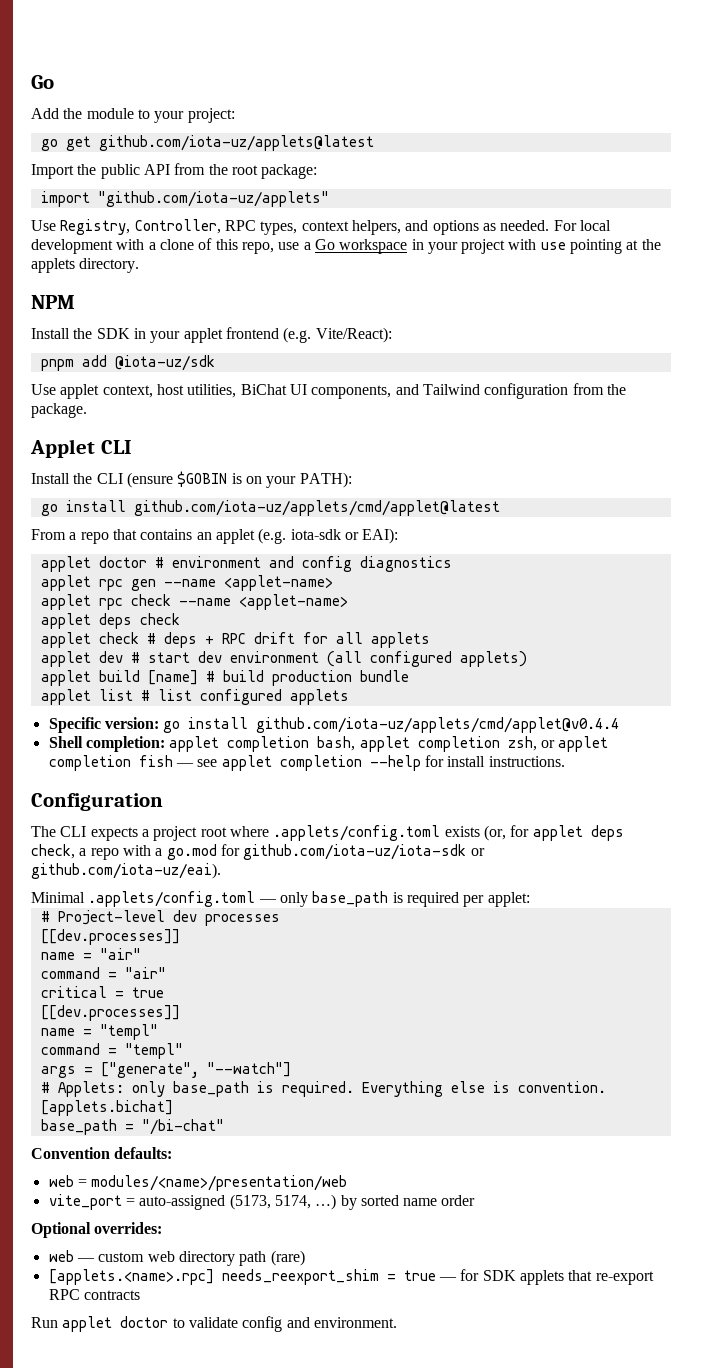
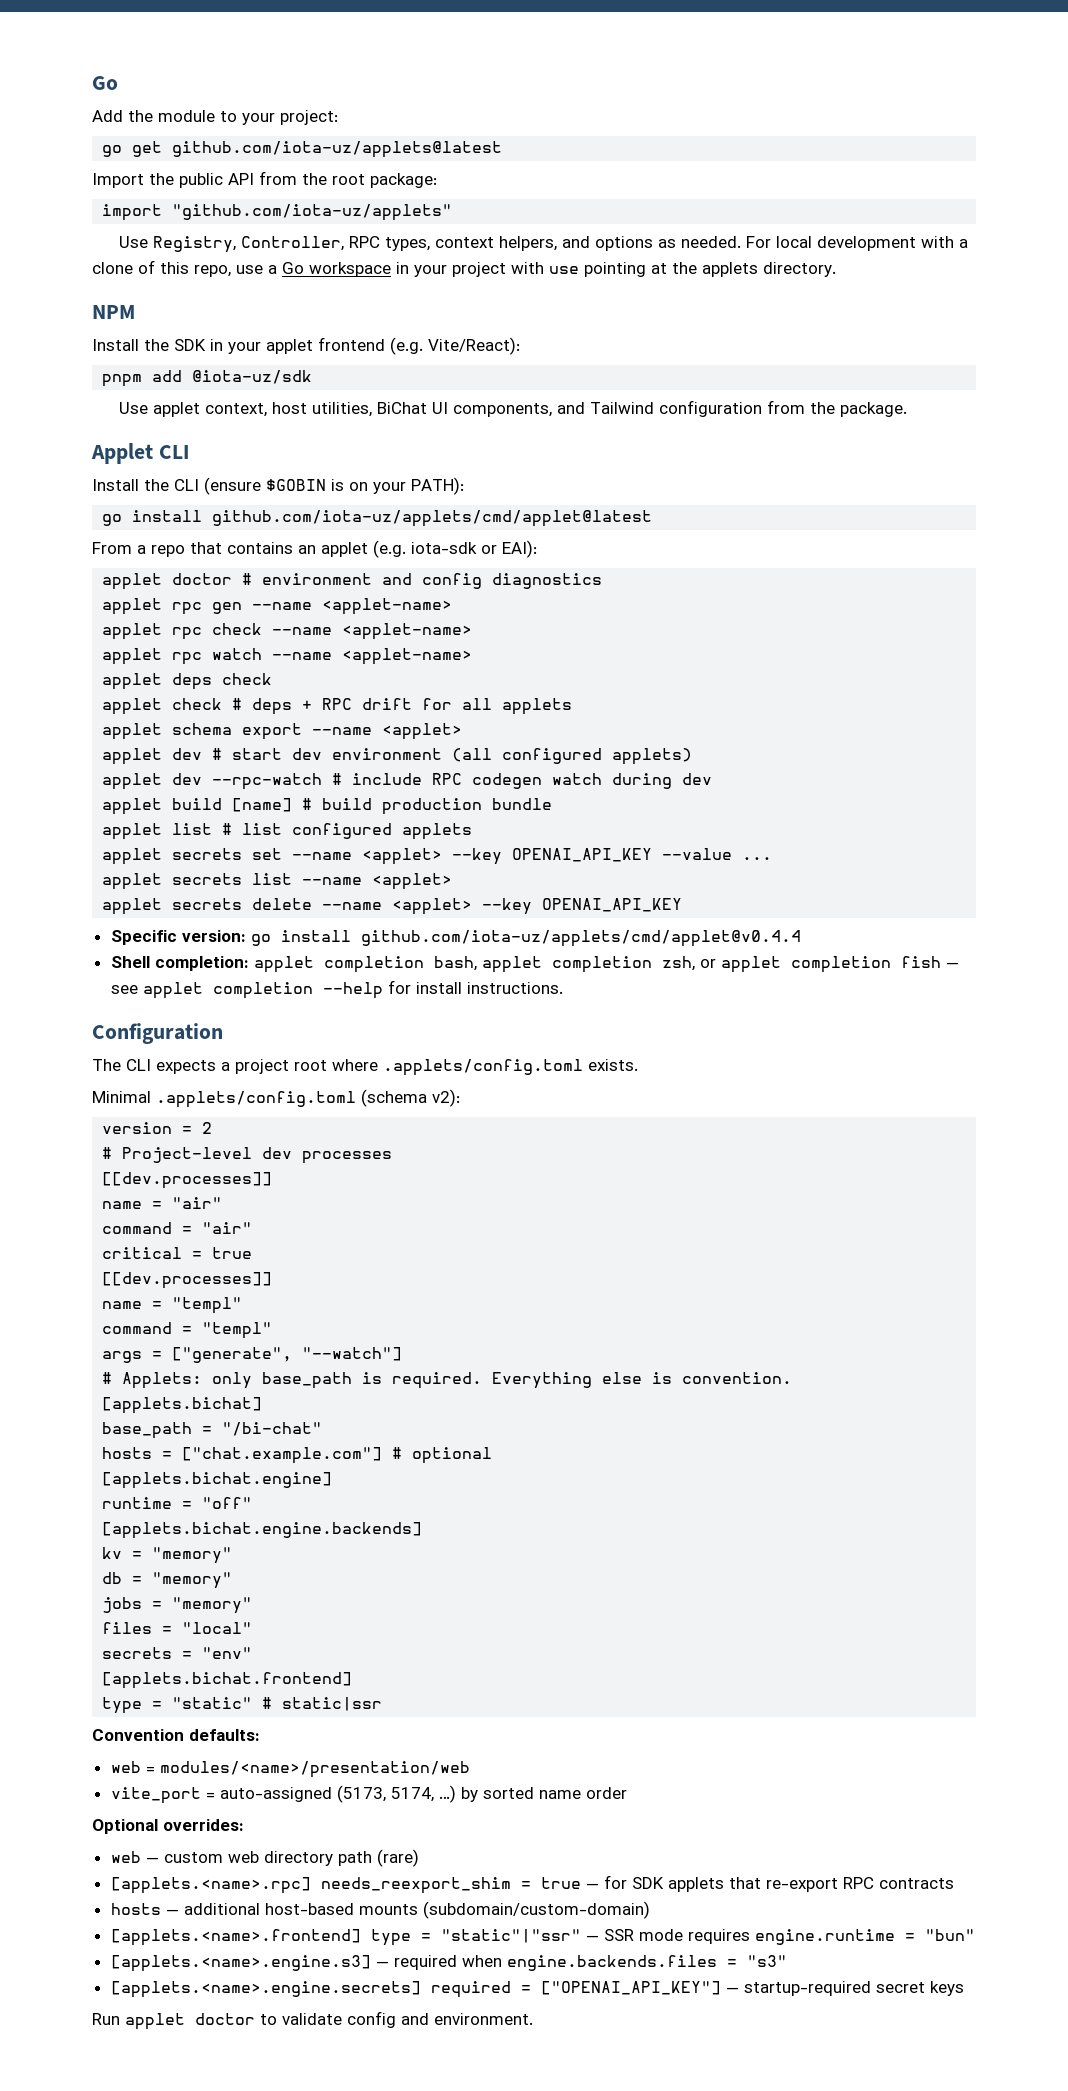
+ applet rpc watch --name <applet-name>
+ applet schema export --name <applet>
+ applet dev --rpc-watch # include RPC codegen watch during dev
+ applet secrets set --name <applet> --key OPENAI_API_KEY --value ...
+ applet secrets list --name <applet>
+ applet secrets delete --name <applet> --key OPENAI_API_KEY
- The CLI expects a project root where .applets/config.toml exists (or, for applet deps check, a repo with a go.mod for github.com/iota-uz/iota-sdk or github.com/iota-uz/eai).
- Minimal .applets/config.toml — only base_path is required per applet:
+ The CLI expects a project root where .applets/config.toml exists.
+ Minimal .applets/config.toml (schema v2):
+ version = 2
+ hosts = ["chat.example.com"] # optional
+ [applets.bichat.engine]
+ runtime = "off"
+ [applets.bichat.engine.backends]
+ kv = "memory"
+ db = "memory"
+ jobs = "memory"
+ files = "local"
+ secrets = "env"
+ [applets.bichat.frontend]
+ type = "static" # static|ssr
+ hosts — additional host-based mounts (subdomain/custom-domain)
+ [applets.<name>.frontend] type = "static"|"ssr" — SSR mode requires engine.runtime = "bun"
+ [applets.<name>.engine.s3] — required when engine.backends.files = "s3"
+ [applets.<name>.engine.secrets] required = ["OPENAI_API_KEY"] — startup-required secret keys

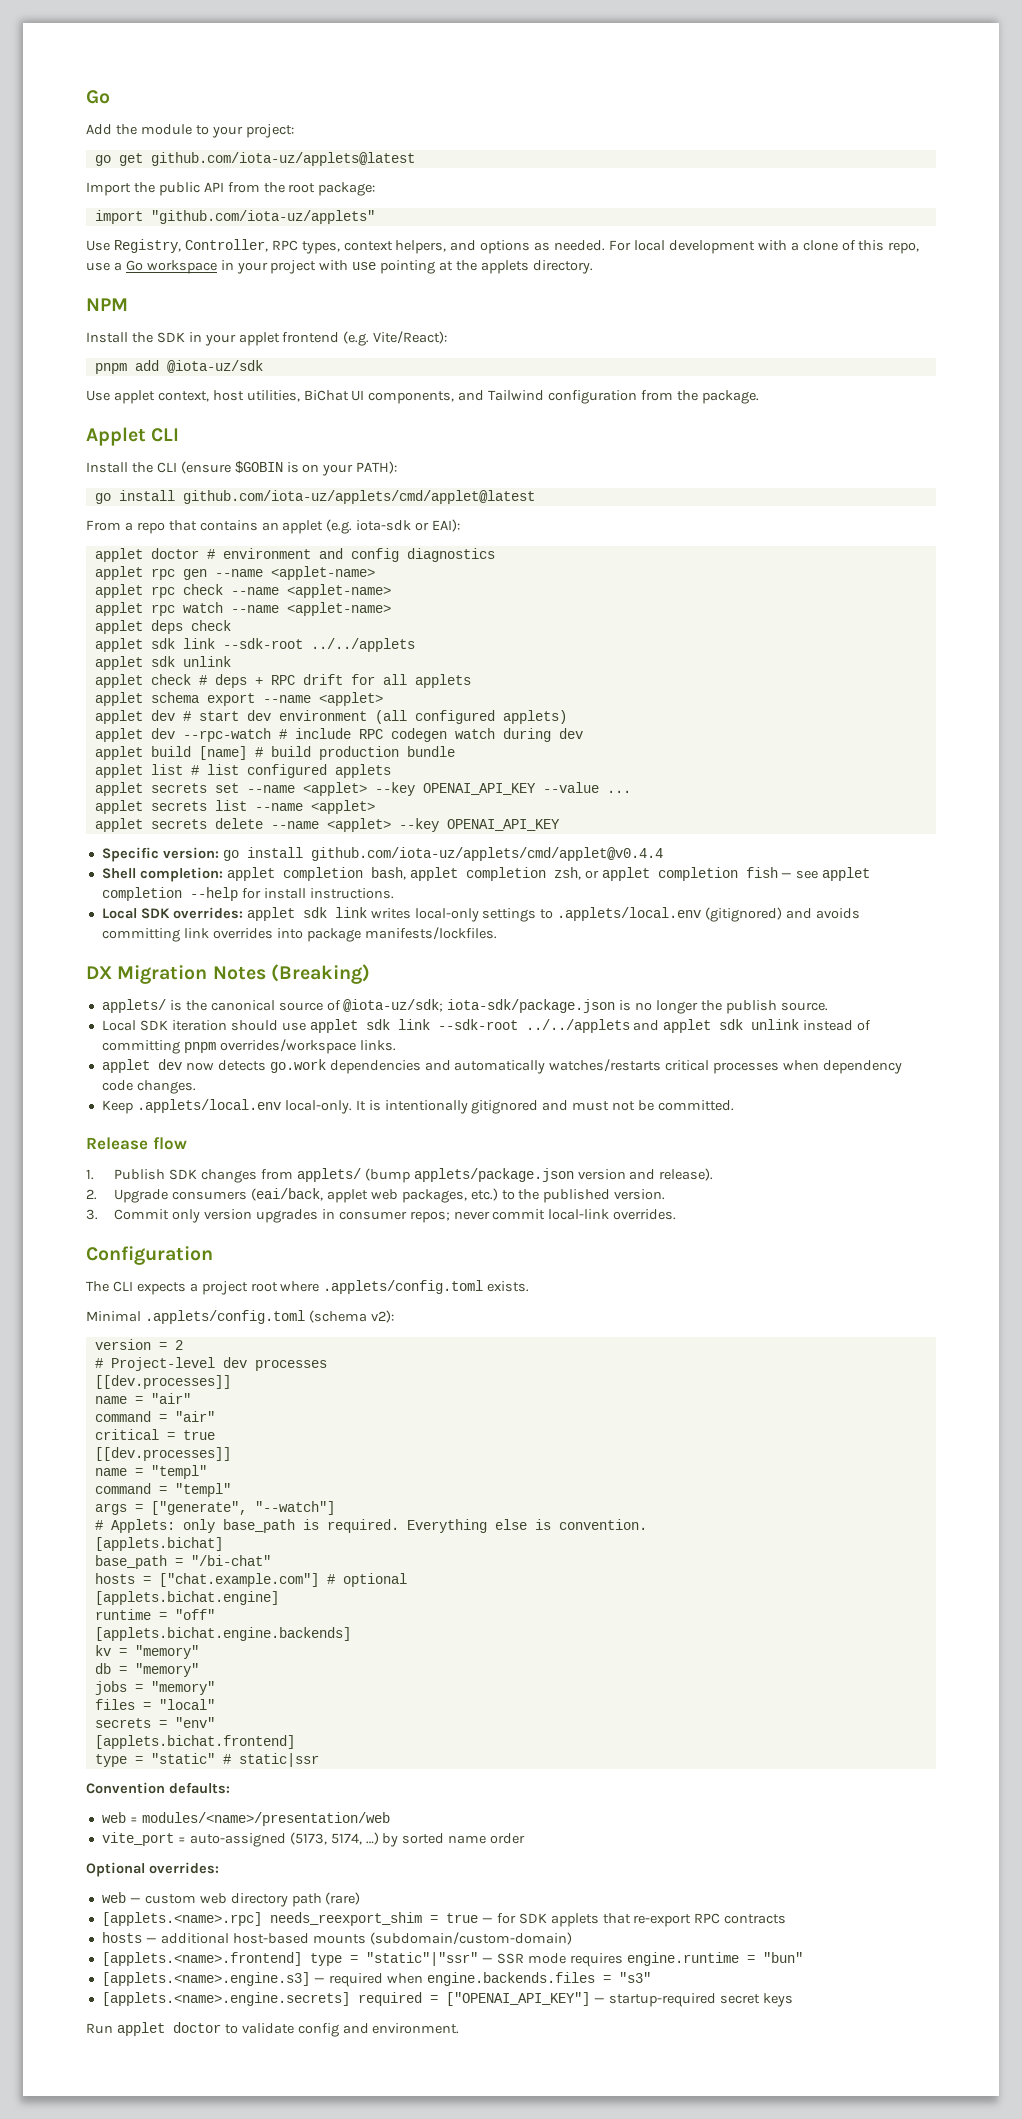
  applet deps check
+ applet sdk link --sdk-root ../../applets
+ applet sdk unlink
+ Local SDK overrides: applet sdk link writes local-only settings to .applets/local.env (gitignored) and avoids committing link overrides into package manifests/lockfiles.
+ DX Migration Notes (Breaking)
+ applets/ is the canonical source of @iota-uz/sdk; iota-sdk/package.json is no longer the publish source.
+ Local SDK iteration should use applet sdk link --sdk-root ../../applets and applet sdk unlink instead of committing pnpm overrides/workspace links.
+ applet dev now detects go.work dependencies and automatically watches/restarts critical processes when dependency code changes.
+ Keep .applets/local.env local-only. It is intentionally gitignored and must not be committed.
+ Release flow
+ 1. Publish SDK changes from applets/ (bump applets/package.json version and release).
+ 2. Upgrade consumers (eai/back, applet web packages, etc.) to the published version.
+ 3. Commit only version upgrades in consumer repos; never commit local-link overrides.

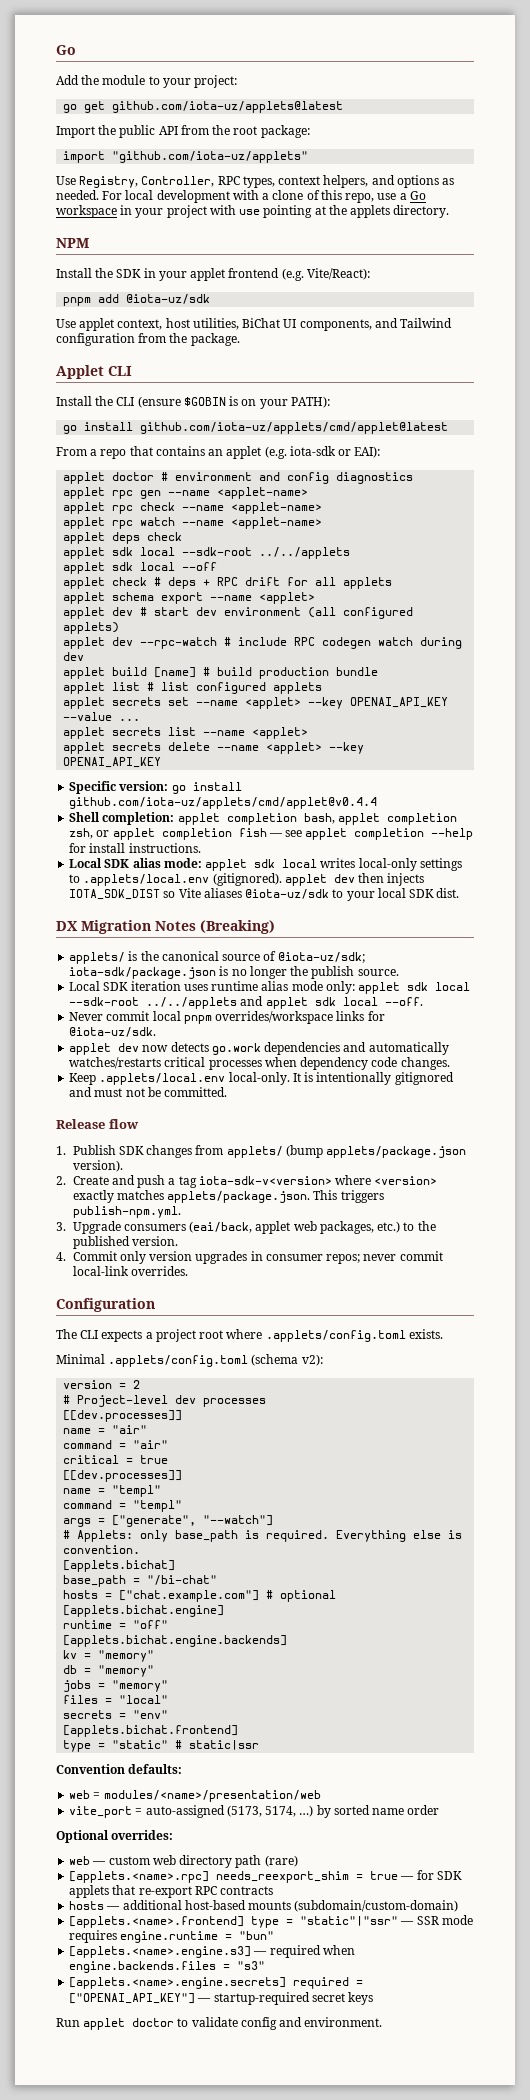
  applet deps check
- applet sdk link --sdk-root ../../applets
- applet sdk unlink
+ applet sdk local --sdk-root ../../applets
+ applet sdk local --off
- Local SDK overrides: applet sdk link writes local-only settings to .applets/local.env (gitignored) and avoids committing link overrides into package manifests/lockfiles.
+ Local SDK alias mode: applet sdk local writes local-only settings to .applets/local.env (gitignored). applet dev then injects IOTA_SDK_DIST so Vite aliases @iota-uz/sdk to your local SDK dist.
- Local SDK iteration should use applet sdk link --sdk-root ../../applets and applet sdk unlink instead of committing pnpm overrides/workspace links.
+ Local SDK iteration uses runtime alias mode only: applet sdk local --sdk-root ../../applets and applet sdk local --off.
+ Never commit local pnpm overrides/workspace links for @iota-uz/sdk.
- 1. Publish SDK changes from applets/ (bump applets/package.json version and release).
- 2. Upgrade consumers (eai/back, applet web packages, etc.) to the published version.
+ 1. Publish SDK changes from applets/ (bump applets/package.json version).
+ 2. Create and push a tag iota-sdk-v<version> where <version> exactly matches applets/package.json. This triggers publish-npm.yml.
+ 3. Upgrade consumers (eai/back, applet web packages, etc.) to the published version.
- 3. Commit only version upgrades in consumer repos; never commit local-link overrides.
+ 4. Commit only version upgrades in consumer repos; never commit local-link overrides.

